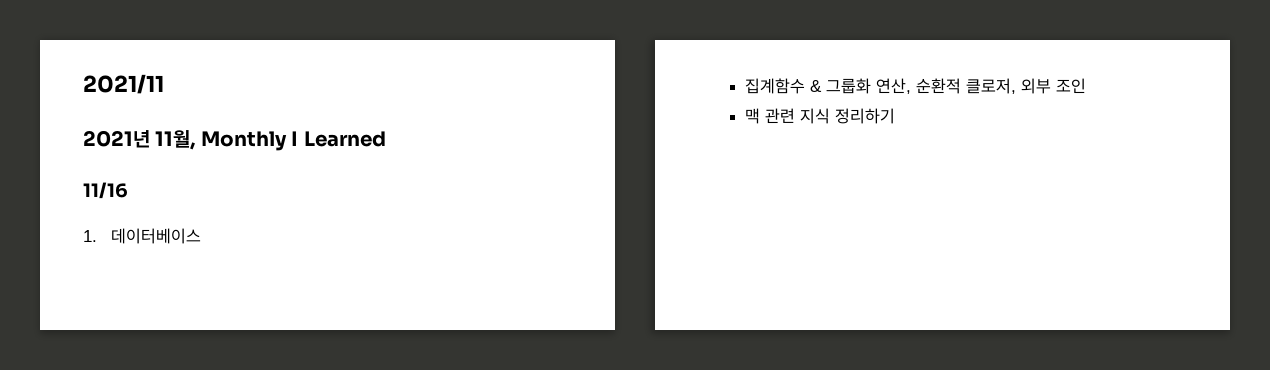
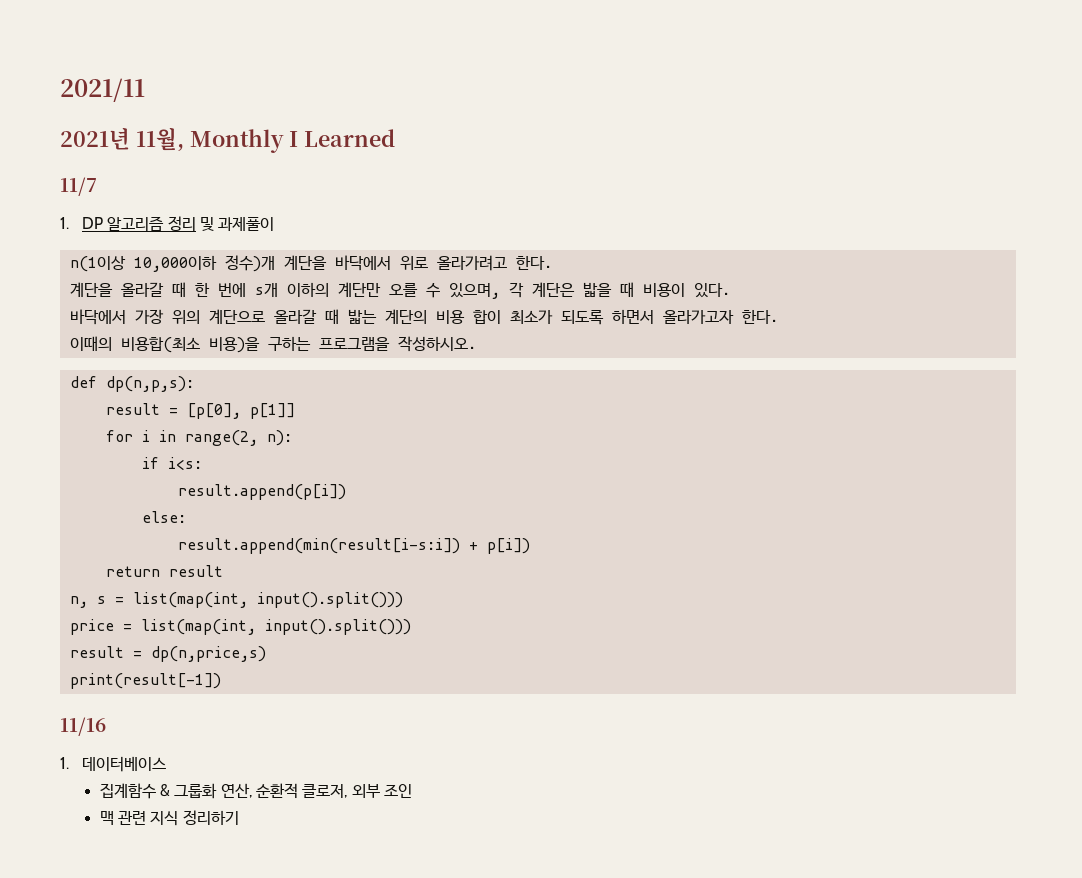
+ 11/7
+ 1. DP 알고리즘 정리 및 과제풀이
+ n(1이상 10,000이하 정수)개 계단을 바닥에서 위로 올라가려고 한다.
+ 계단을 올라갈 때 한 번에 s개 이하의 계단만 오를 수 있으며, 각 계단은 밟을 때 비용이 있다.
+ 바닥에서 가장 위의 계단으로 올라갈 때 밟는 계단의 비용 합이 최소가 되도록 하면서 올라가고자 한다.
+ 이때의 비용합(최소 비용)을 구하는 프로그램을 작성하시오.
+ def dp(n,p,s):
+ result = [p[0], p[1]]
+ for i in range(2, n):
+ if i<s:
+ result.append(p[i])
+ else:
+ result.append(min(result[i-s:i]) + p[i])
+ return result
+ n, s = list(map(int, input().split()))
+ price = list(map(int, input().split()))
+ result = dp(n,price,s)
+ print(result[-1])

